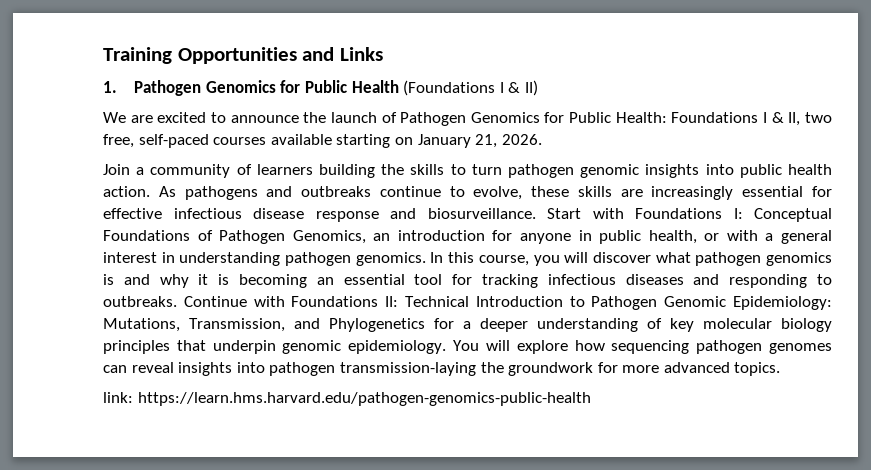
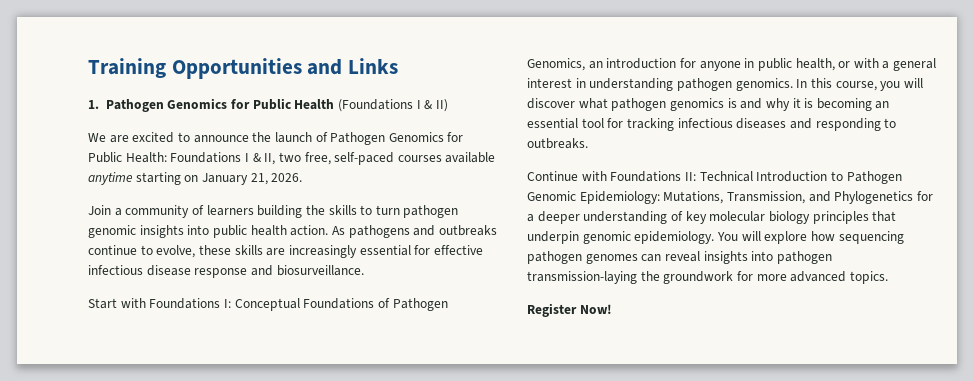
- We are excited to announce the launch of Pathogen Genomics for Public Health: Foundations I & II, two free, self-paced courses available starting on January 21, 2026.
+ We are excited to announce the launch of Pathogen Genomics for Public Health: Foundations I & II, two free, self-paced courses available anytime starting on January 21, 2026.
- As pathogens and outbreaks continue to evolve, these skills are increasingly essential for effective infectious disease response and biosurveillance. Start with Foundations I: Conceptual Foundations of Pathogen Genomics, an introduction for anyone in public health, or with a general interest in understanding pathogen genomics.
+ As pathogens and outbreaks continue to evolve, these skills are increasingly essential for effective infectious disease response and biosurveillance.
+ Start with Foundations I: Conceptual Foundations of Pathogen Genomics, an introduction for anyone in public health, or with a general interest in understanding pathogen genomics.
- In this course, you will discover what pathogen genomics is and why it is becoming an essential tool for tracking infectious diseases and responding to outbreaks. Continue with Foundations II: Technical Introduction to Pathogen Genomic Epidemiology: Mutations, Transmission, and Phylogenetics for a deeper understanding of key molecular biology principles that underpin genomic epidemiology.
+ In this course, you will discover what pathogen genomics is and why it is becoming an essential tool for tracking infectious diseases and responding to outbreaks.
+ Continue with Foundations II: Technical Introduction to Pathogen Genomic Epidemiology: Mutations, Transmission, and Phylogenetics for a deeper understanding of key molecular biology principles that underpin genomic epidemiology.
- link: https://learn.hms.harvard.edu/pathogen-genomics-public-health
+ Register Now!

